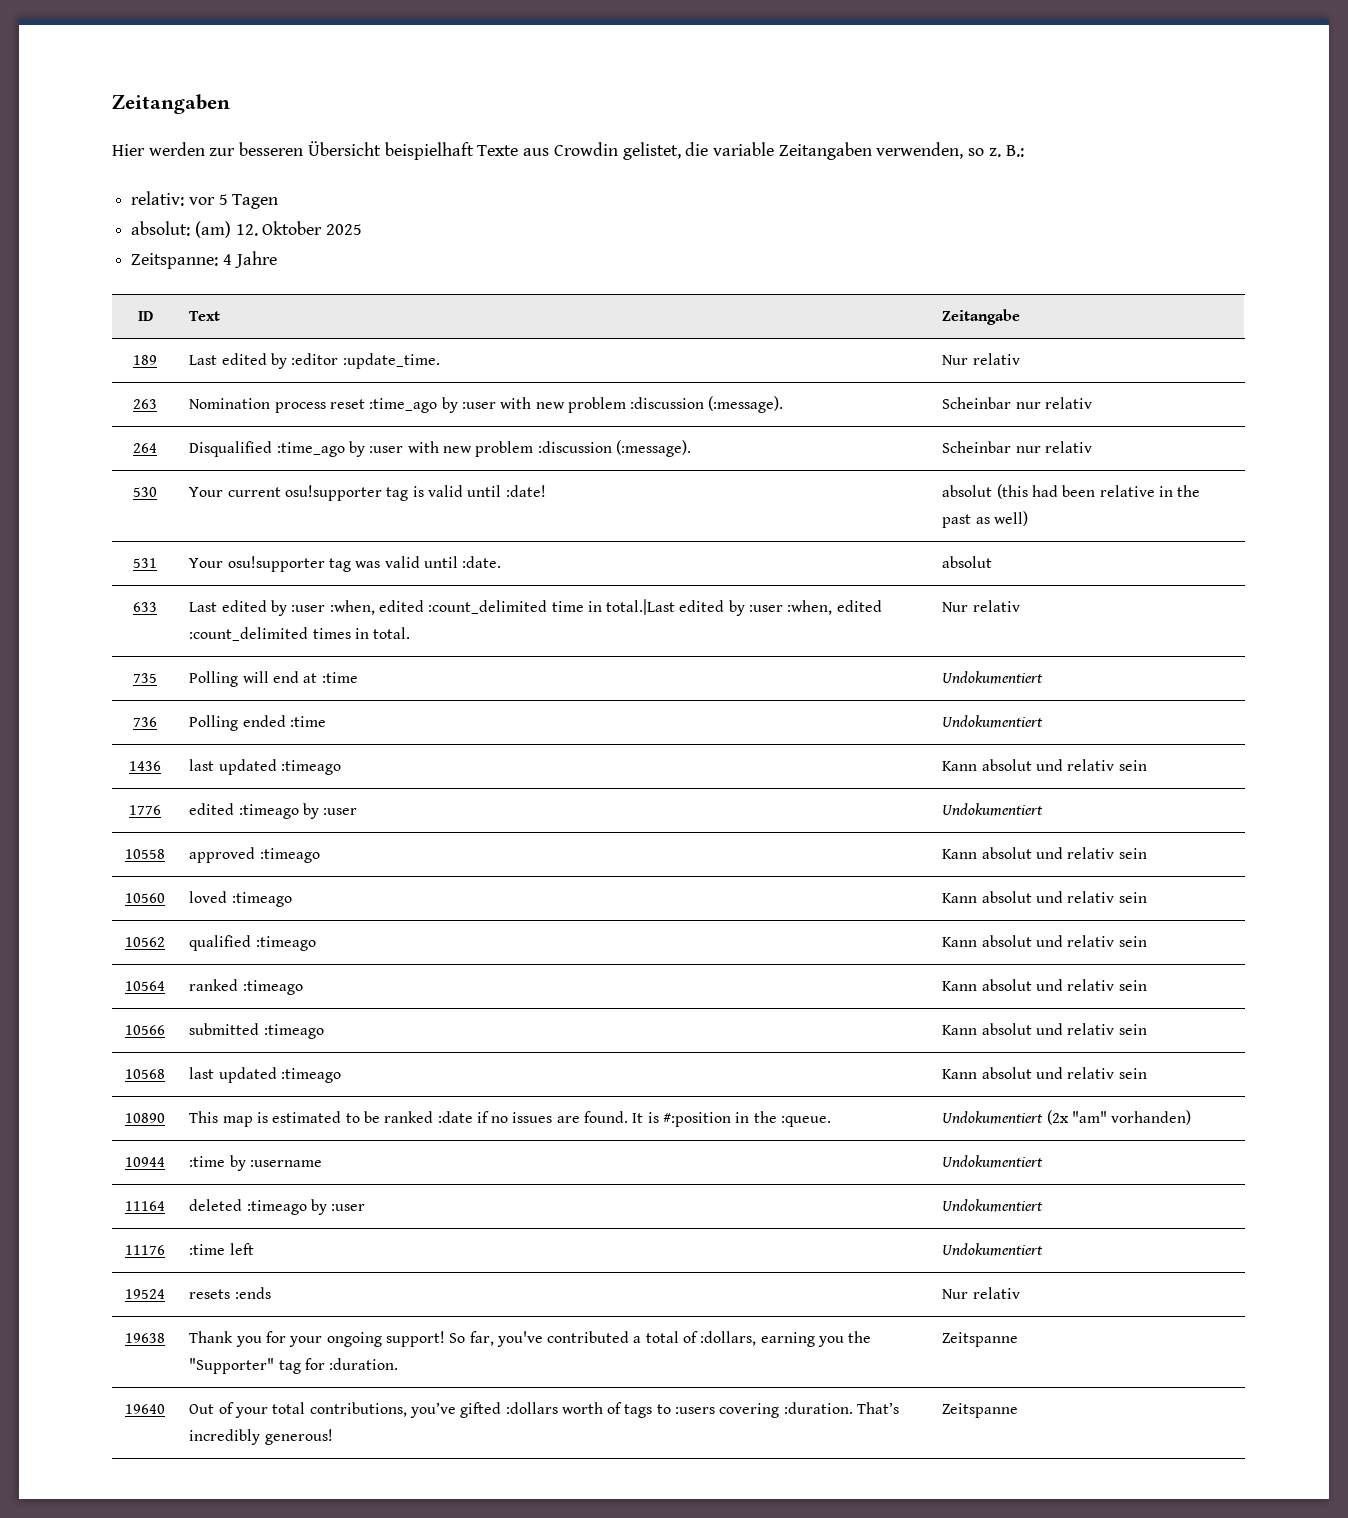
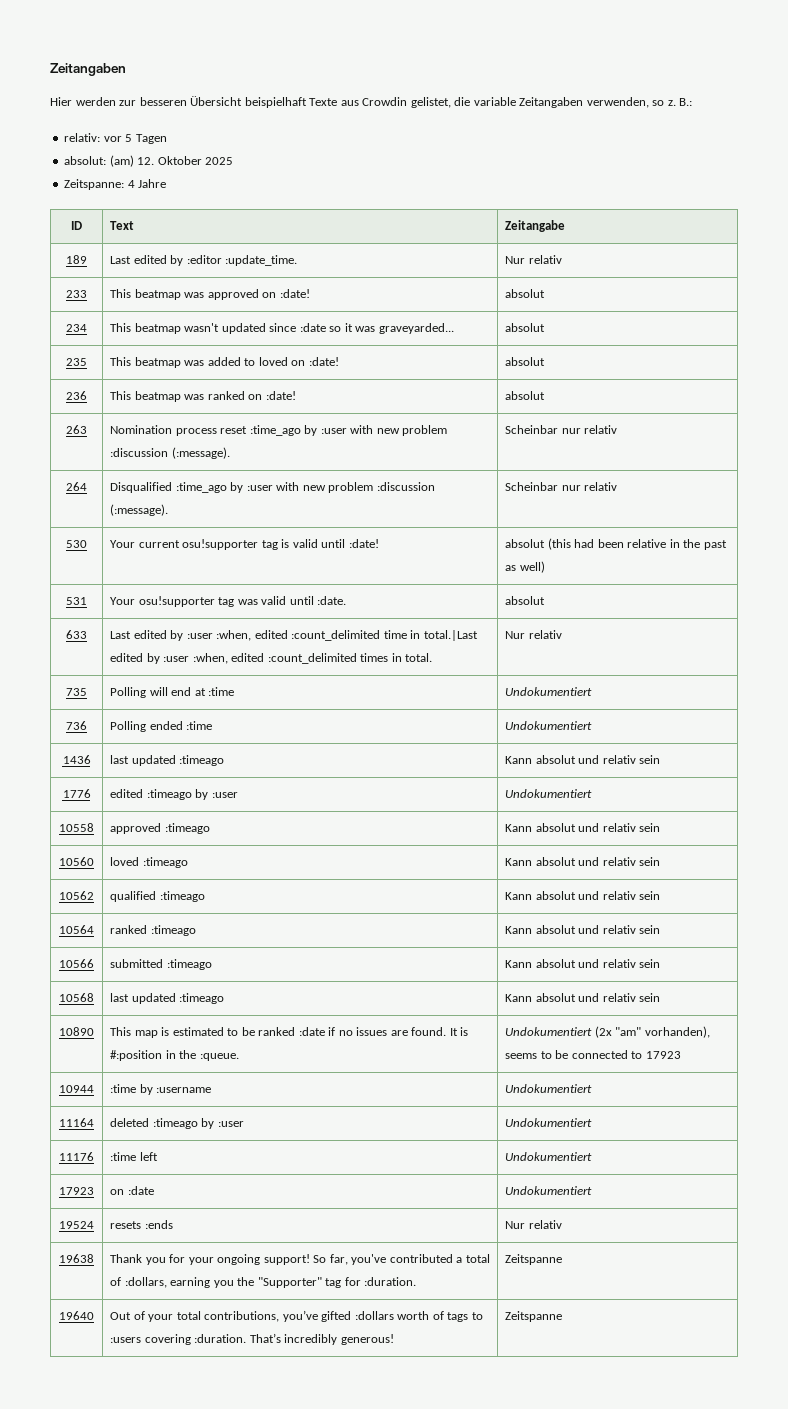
+ 233 | This beatmap was approved on :date! | absolut
+ 234 | This beatmap wasn't updated since :date so it was graveyarded... | absolut
+ 235 | This beatmap was added to loved on :date! | absolut
+ 236 | This beatmap was ranked on :date! | absolut
- 10890 | This map is estimated to be ranked :date if no issues are found. It is #:position in the :queue. | Undokumentiert (2x "am" vorhanden)
+ 10890 | This map is estimated to be ranked :date if no issues are found. It is #:position in the :queue. | Undokumentiert (2x "am" vorhanden), seems to be connected to 17923
+ 17923 | on :date | Undokumentiert

